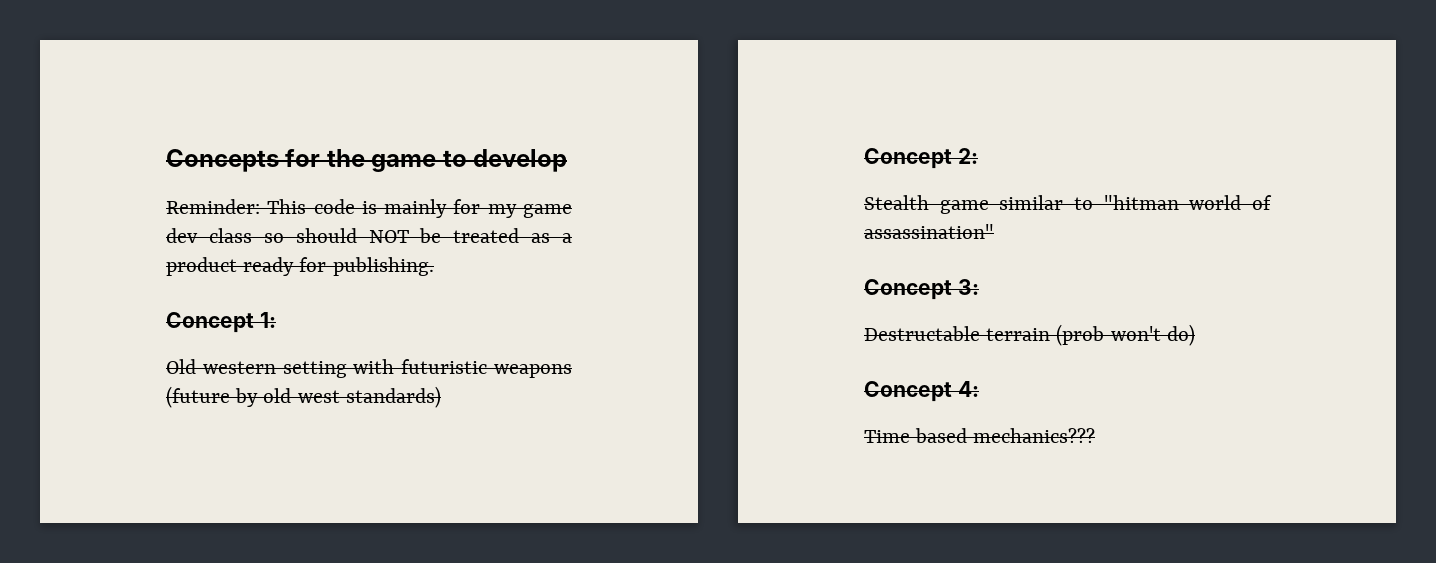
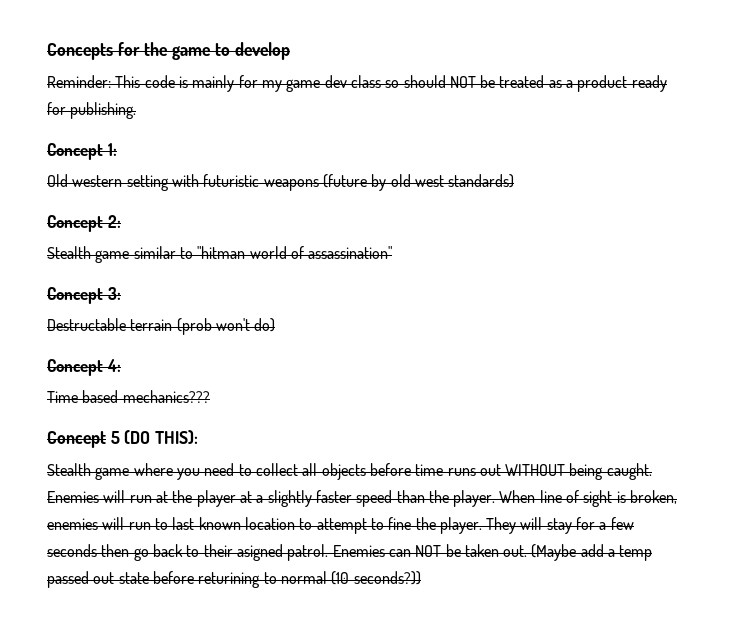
+ Concept 5 (DO THIS):
+ Stealth game where you need to collect all objects before time runs out WITHOUT being caught. Enemies will run at the player at a slightly faster speed than the player. When line of sight is broken, enemies will run to last known location to attempt to fine the player. They will stay for a few seconds then go back to their asigned patrol. Enemies can NOT be taken out. (Maybe add a temp passed out state before returining to normal (10 seconds?))

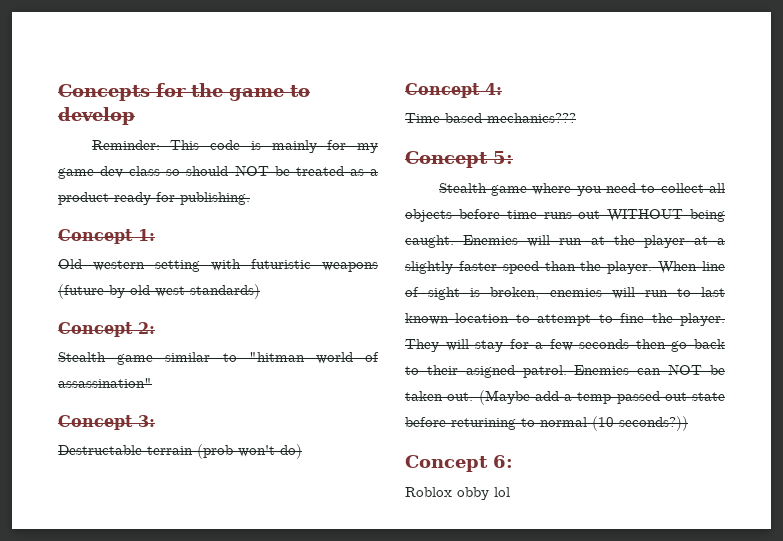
- Concept 5 (DO THIS):
+ Concept 5:
+ Concept 6:
+ Roblox obby lol

